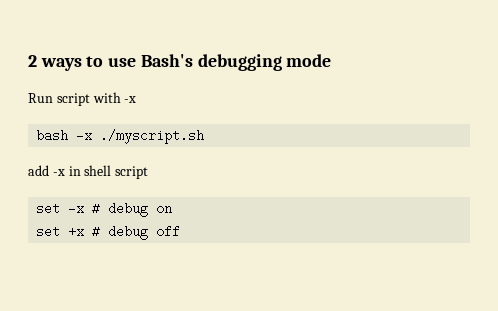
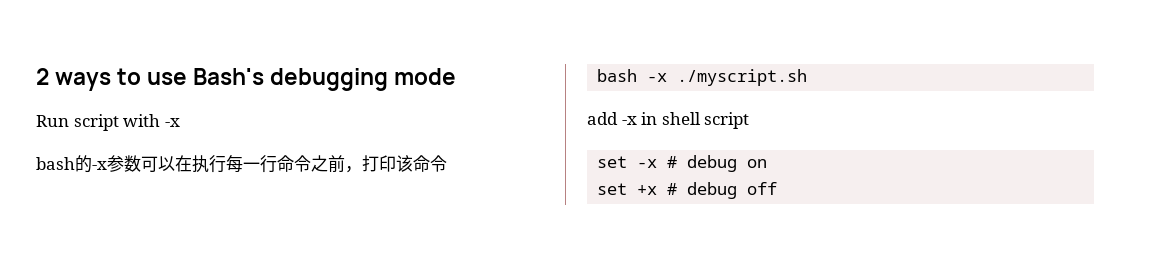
+ bash的-x参数可以在执行每一行命令之前，打印该命令

